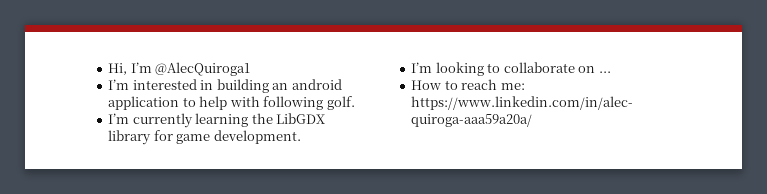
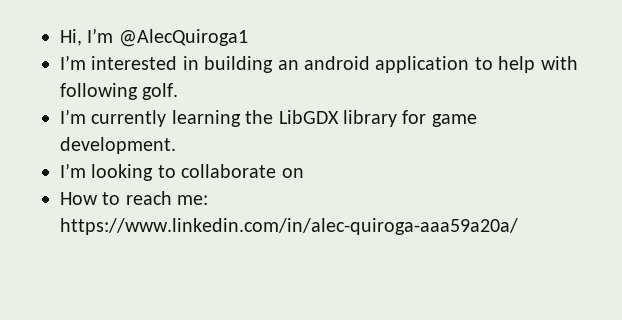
- I’m looking to collaborate on ...
+ I’m looking to collaborate on

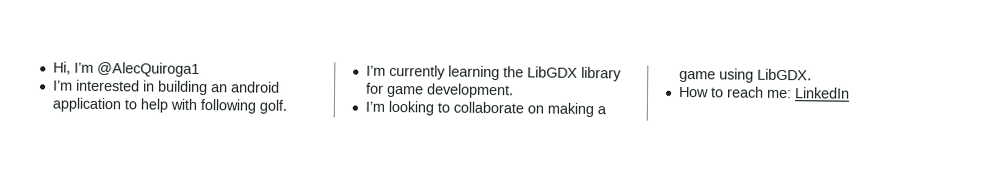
- I’m looking to collaborate on
+ I’m looking to collaborate on making a game using LibGDX.
- How to reach me: https://www.linkedin.com/in/alec-quiroga-aaa59a20a/
+ How to reach me: LinkedIn

